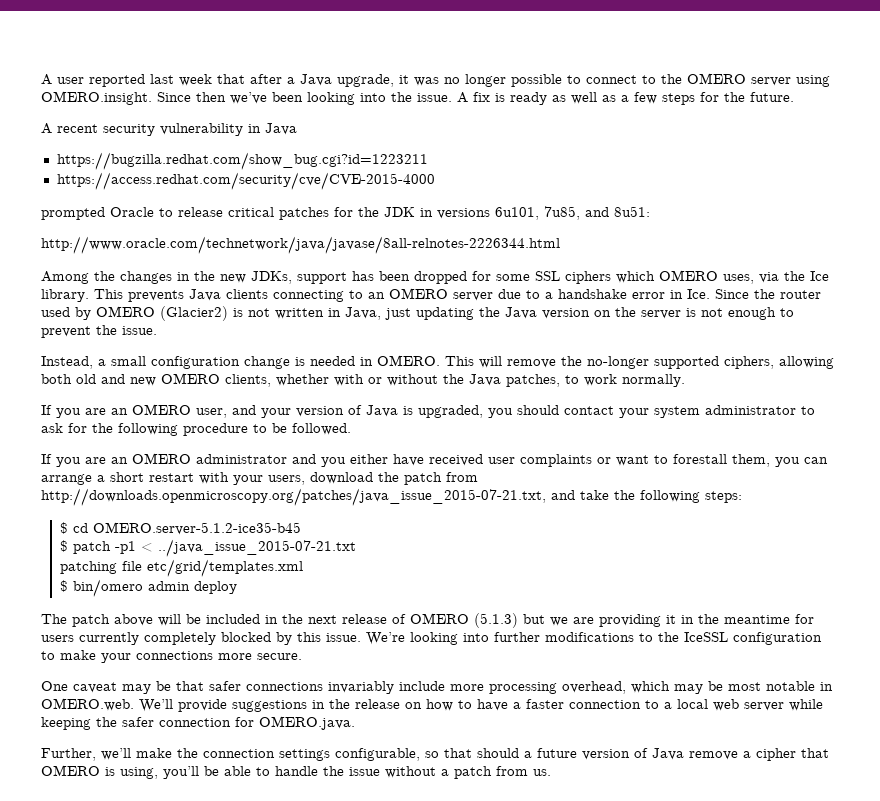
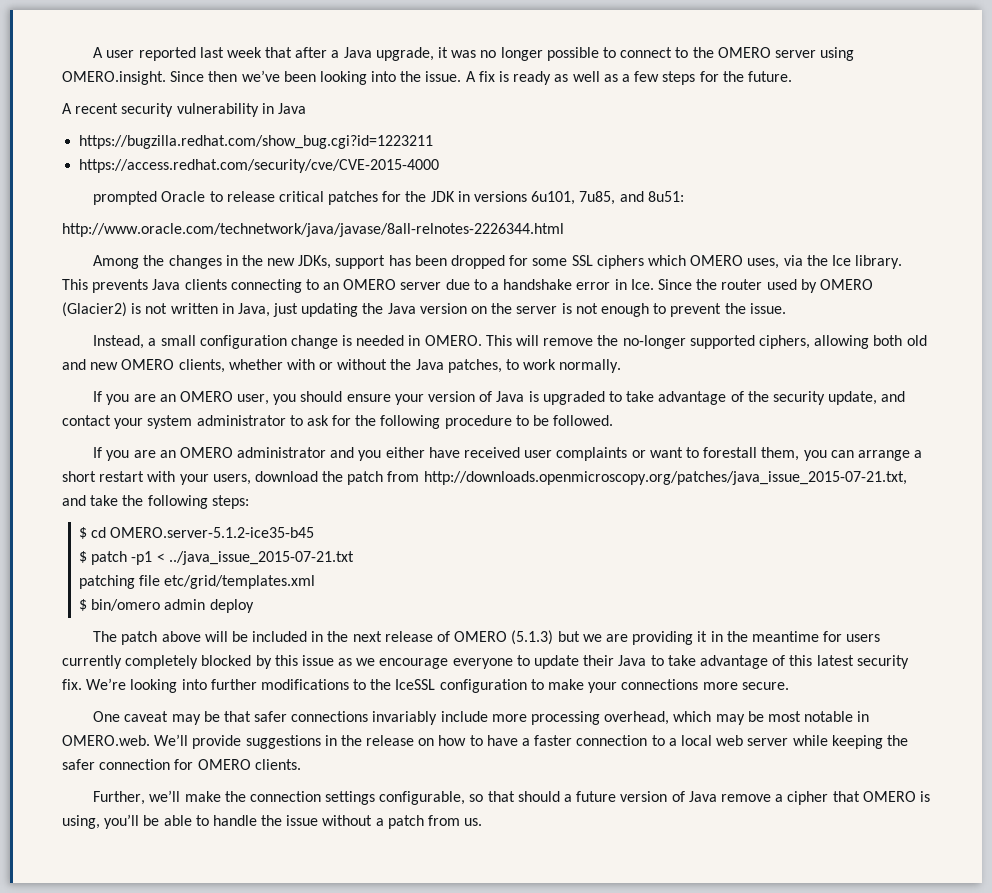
- If you are an OMERO user, and your version of Java is upgraded, you should contact your system administrator to ask for the following procedure to be followed.
+ If you are an OMERO user, you should ensure your version of Java is upgraded to take advantage of the security update, and contact your system administrator to ask for the following procedure to be followed.
- The patch above will be included in the next release of OMERO (5.1.3) but we are providing it in the meantime for users currently completely blocked by this issue.
+ The patch above will be included in the next release of OMERO (5.1.3) but we are providing it in the meantime for users currently completely blocked by this issue as we encourage everyone to update their Java to take advantage of this latest security fix.
- One caveat may be that safer connections invariably include more processing overhead, which may be most notable in OMERO.web. We’ll provide suggestions in the release on how to have a faster connection to a local web server while keeping the safer connection for OMERO.java.
+ One caveat may be that safer connections invariably include more processing overhead, which may be most notable in OMERO.web. We’ll provide suggestions in the release on how to have a faster connection to a local web server while keeping the safer connection for OMERO clients.

